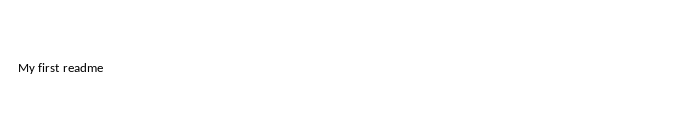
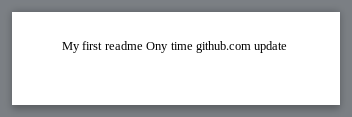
- My first readme
+ My first readme Ony time github.com update

